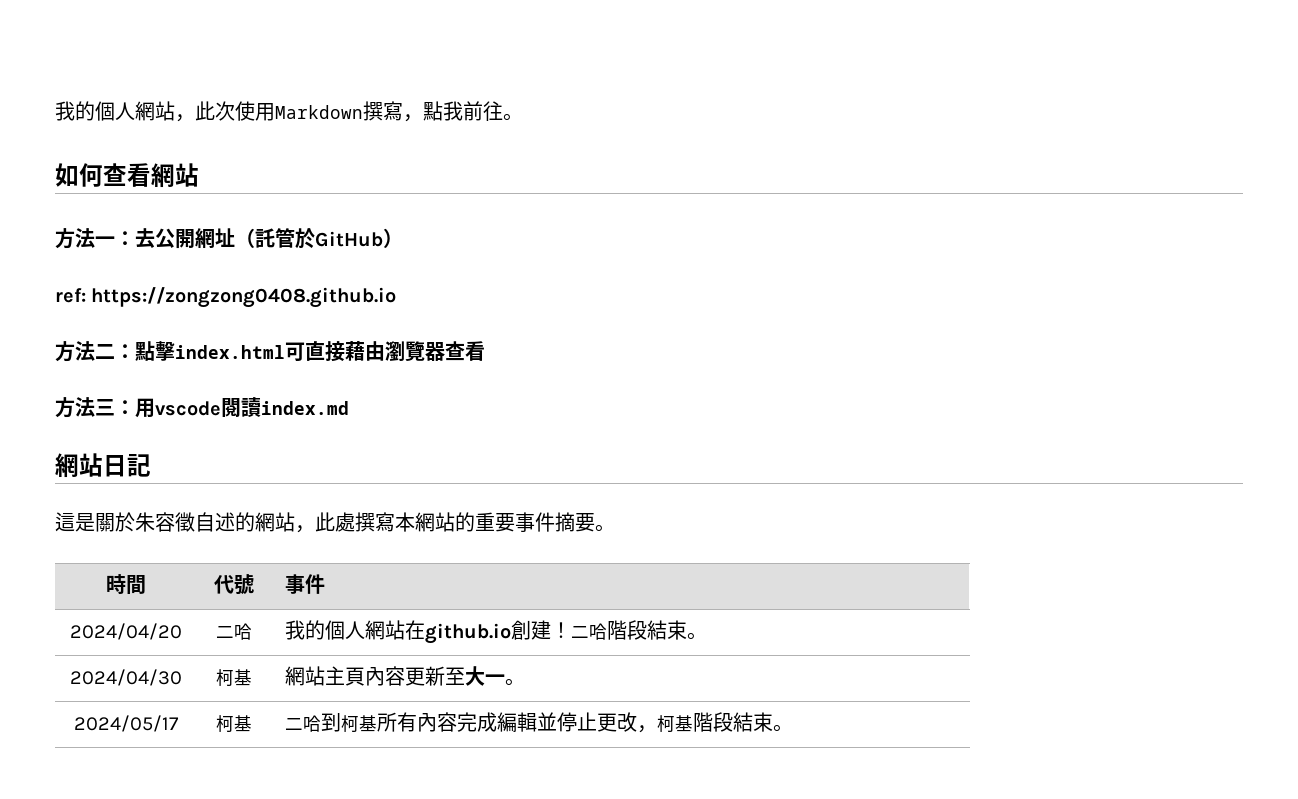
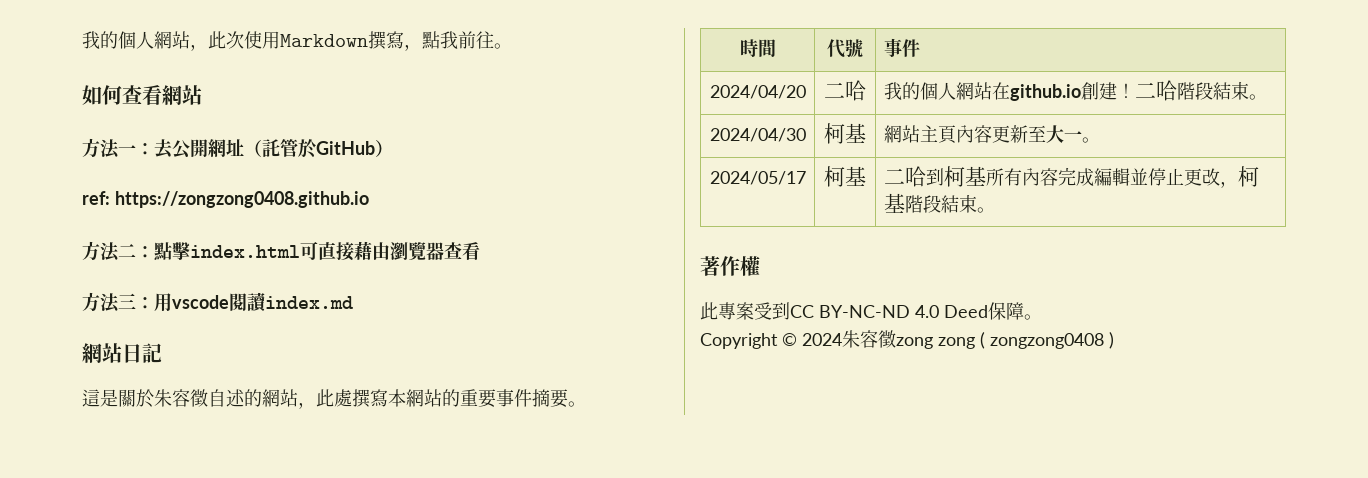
+ 著作權
+ 此專案受到CC BY-NC-ND 4.0 Deed保障。
+ Copyright © 2024朱容徵zong zong ( zongzong0408 )

